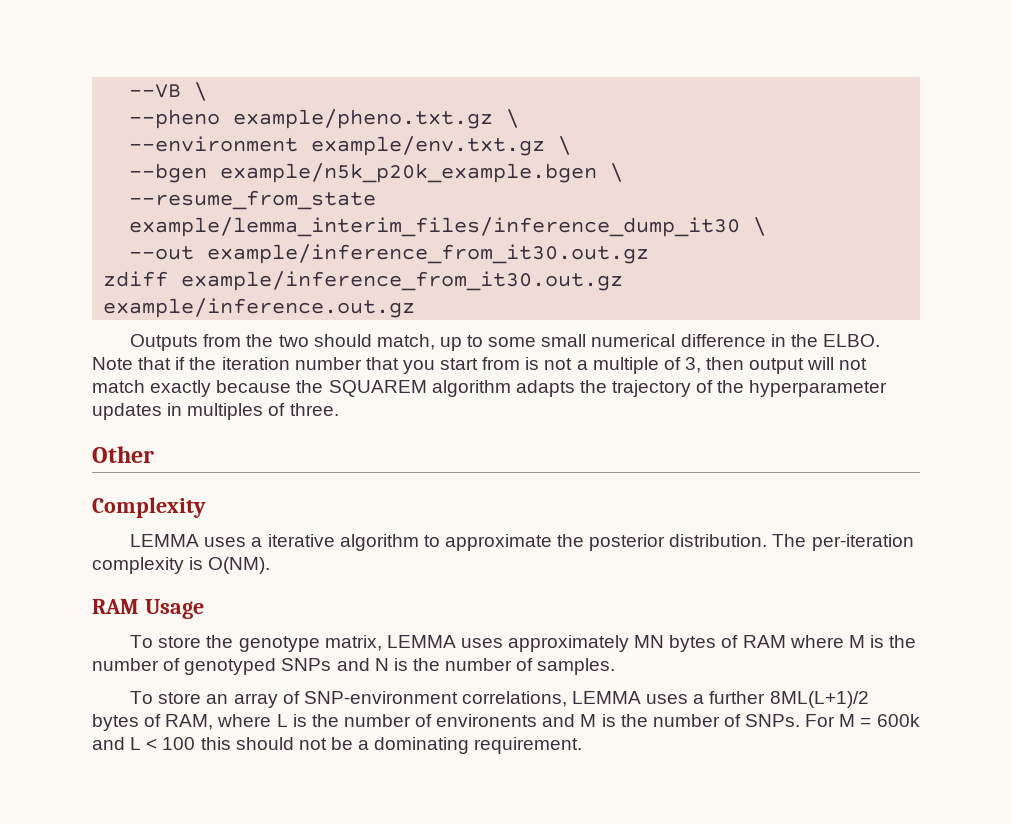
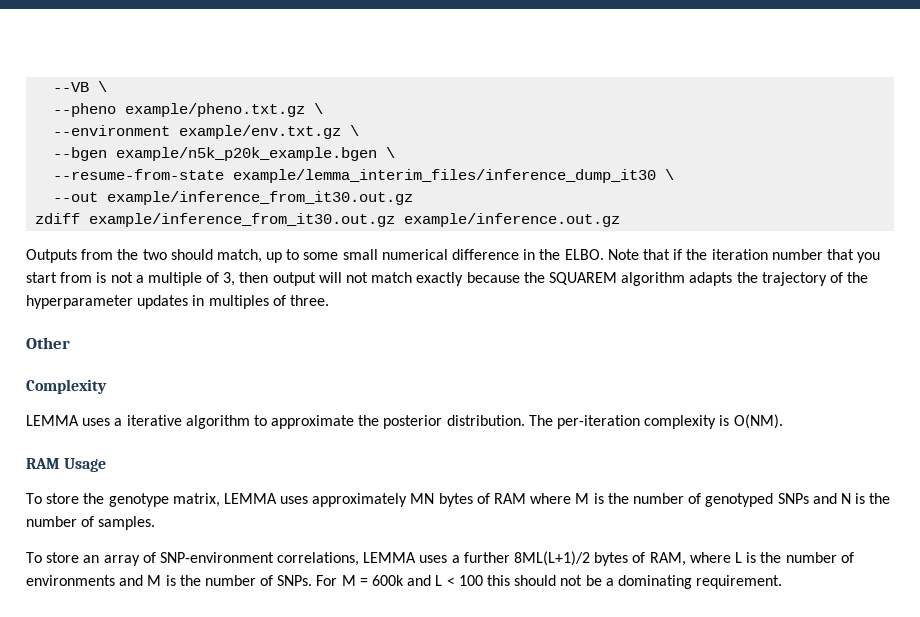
- --resume_from_state example/lemma_interim_files/inference_dump_it30 \
+ --resume-from-state example/lemma_interim_files/inference_dump_it30 \
- To store an array of SNP-environment correlations, LEMMA uses a further 8ML(L+1)/2 bytes of RAM, where L is the number of environents and M is the number of SNPs.
+ To store an array of SNP-environment correlations, LEMMA uses a further 8ML(L+1)/2 bytes of RAM, where L is the number of environments and M is the number of SNPs.

